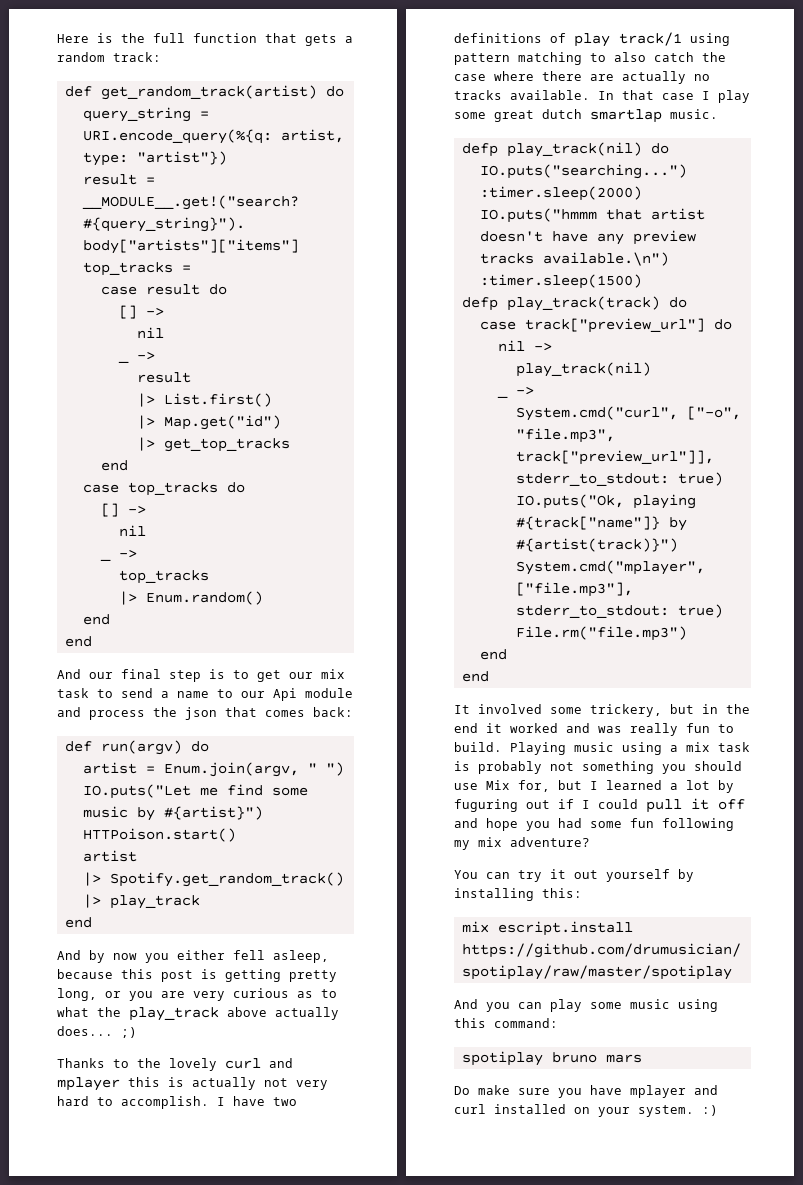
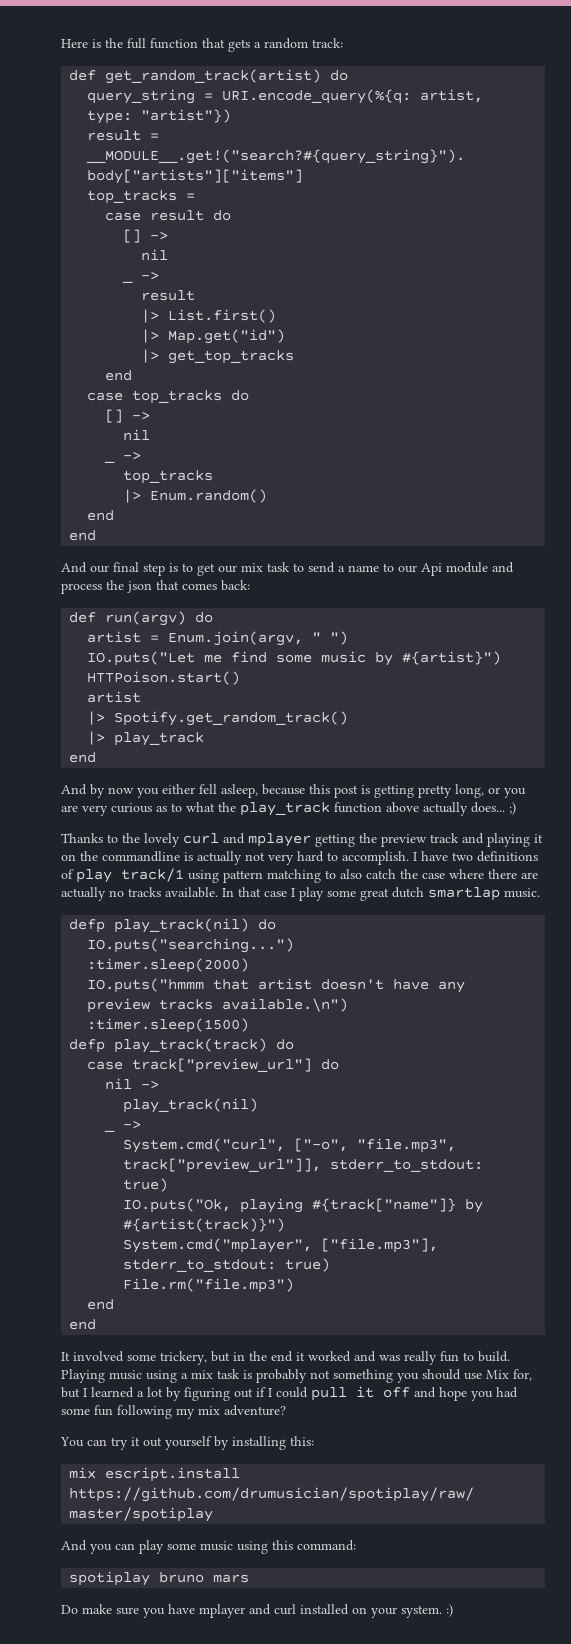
- And by now you either fell asleep, because this post is getting pretty long, or you are very curious as to what the play_track above actually does... ;)
+ And by now you either fell asleep, because this post is getting pretty long, or you are very curious as to what the play_track function above actually does... ;)
- Thanks to the lovely curl and mplayer this is actually not very hard to accomplish.
+ Thanks to the lovely curl and mplayer getting the preview track and playing it on the commandline is actually not very hard to accomplish.
- Playing music using a mix task is probably not something you should use Mix for, but I learned a lot by fuguring out if I could pull it off and hope you had some fun following my mix adventure?
+ Playing music using a mix task is probably not something you should use Mix for, but I learned a lot by figuring out if I could pull it off and hope you had some fun following my mix adventure?

